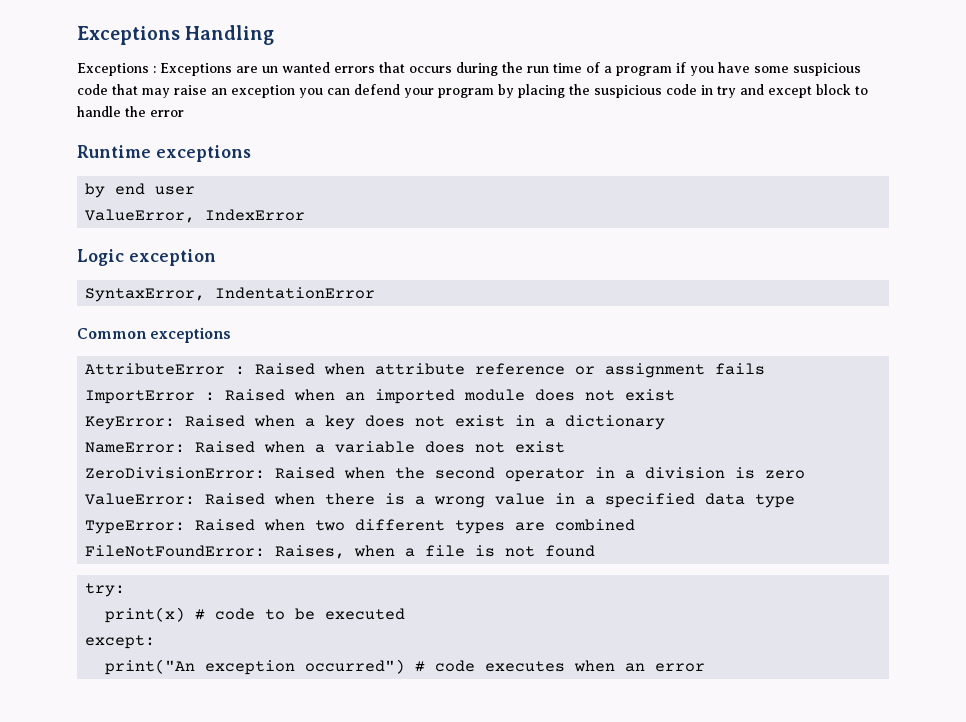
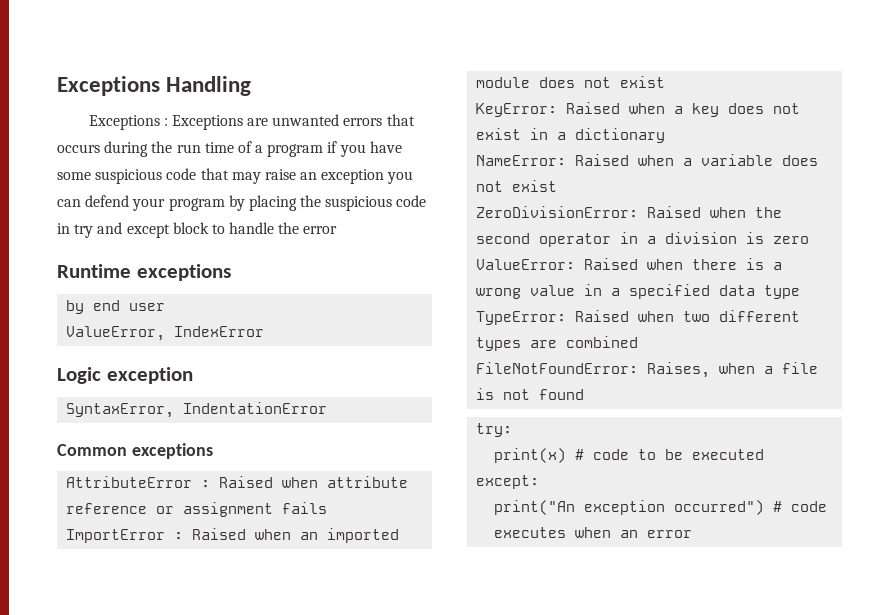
- Exceptions : Exceptions are un wanted errors that occurs during the run time of a program if you have some suspicious code that may raise an exception you can defend your program by placing the suspicious code in try and except block to handle the error
+ Exceptions : Exceptions are unwanted errors that occurs during the run time of a program if you have some suspicious code that may raise an exception you can defend your program by placing the suspicious code in try and except block to handle the error

